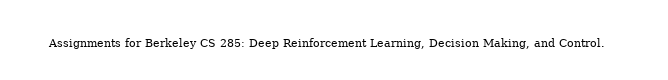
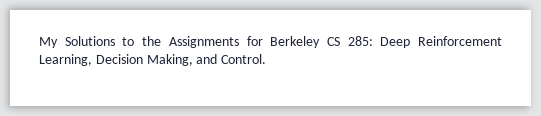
- Assignments for Berkeley CS 285: Deep Reinforcement Learning, Decision Making, and Control.
+ My Solutions to the Assignments for Berkeley CS 285: Deep Reinforcement Learning, Decision Making, and Control.

